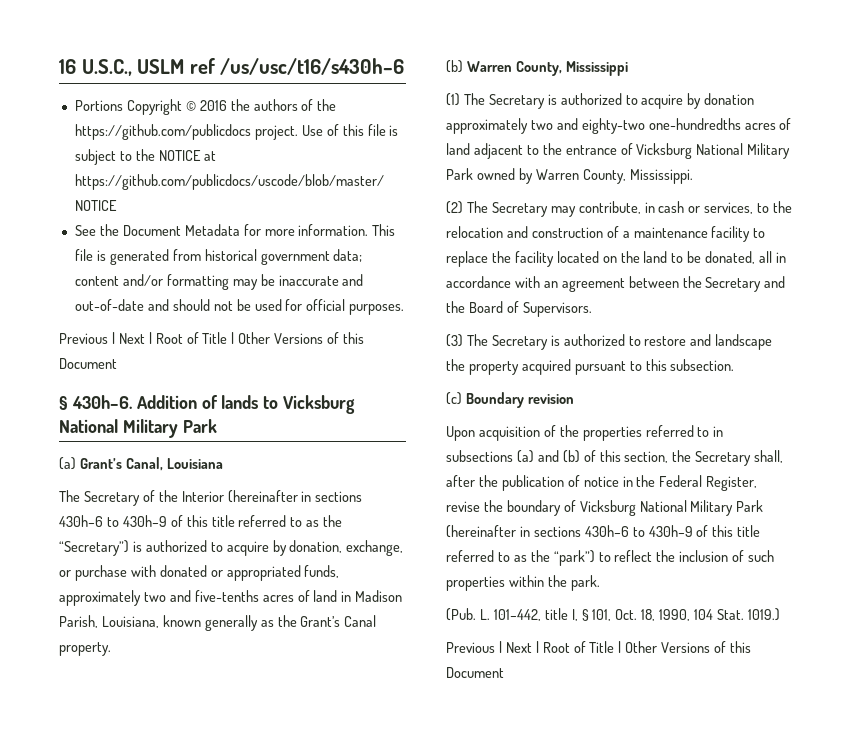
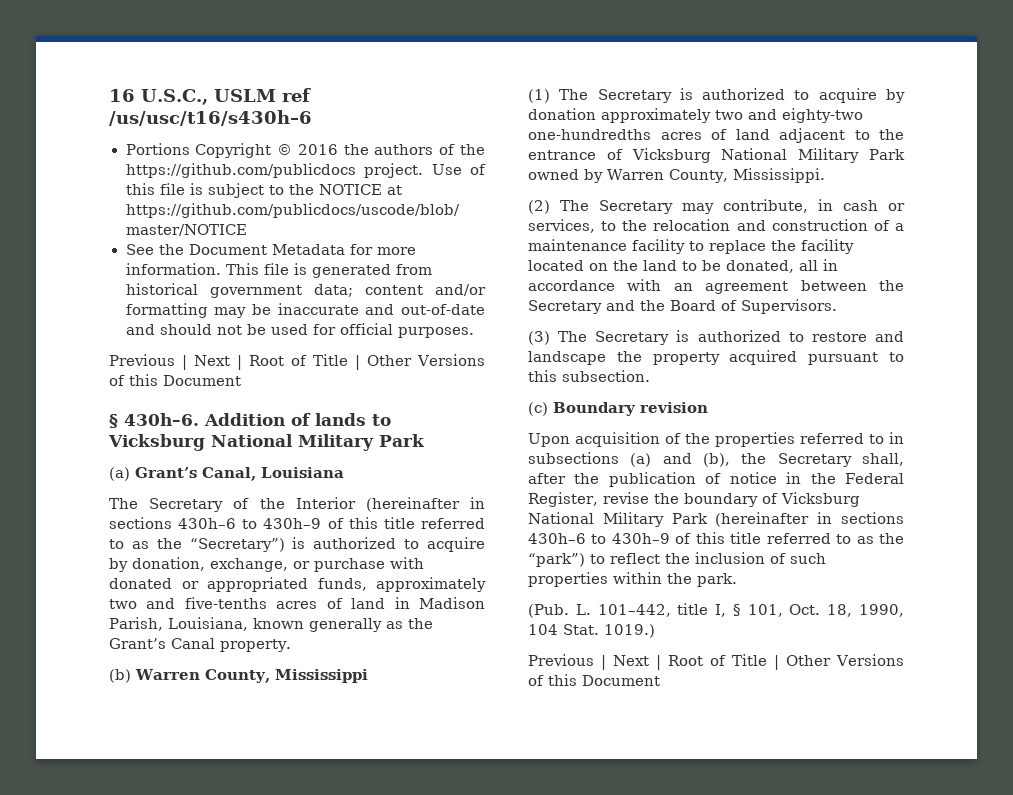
- Upon acquisition of the properties referred to in subsections (a) and (b) of this section, the Secretary shall, after the publication of notice in the Federal Register, revise the boundary of Vicksburg National Military Park (hereinafter in sections 430h–6 to 430h–9 of this title referred to as the “park”) to reflect the inclusion of such properties within the park.
+ Upon acquisition of the properties referred to in subsections (a) and (b), the Secretary shall, after the publication of notice in the Federal Register, revise the boundary of Vicksburg National Military Park (hereinafter in sections 430h–6 to 430h–9 of this title referred to as the “park”) to reflect the inclusion of such properties within the park.

